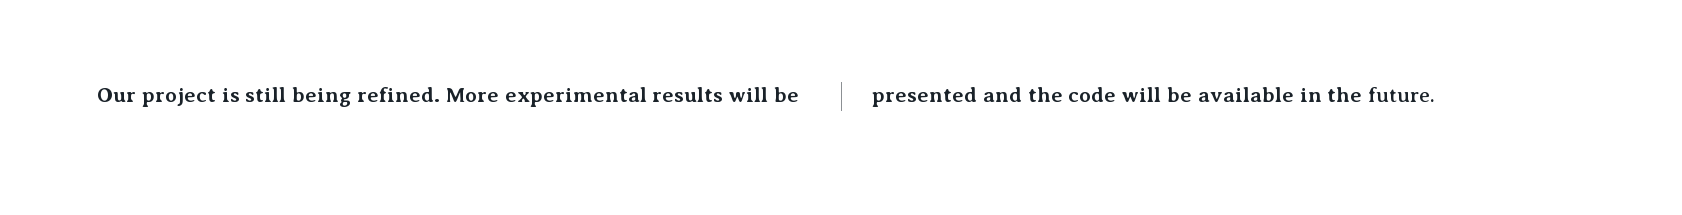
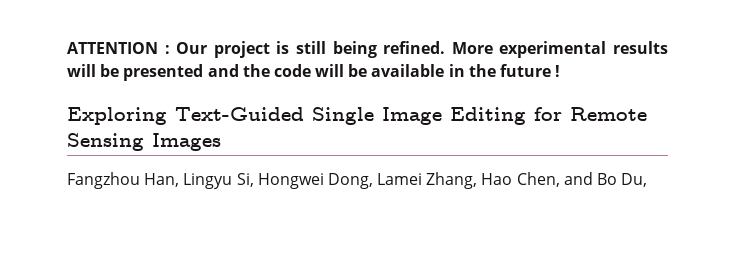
- Our project is still being refined.
+ ATTENTION : Our project is still being refined.
- More experimental results will be presented and the code will be available in the future.
+ More experimental results will be presented and the code will be available in the future !
+ Exploring Text-Guided Single Image Editing for Remote Sensing Images
+ Fangzhou Han, Lingyu Si, Hongwei Dong, Lamei Zhang, Hao Chen, and Bo Du,

